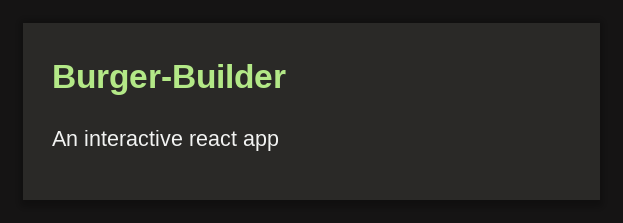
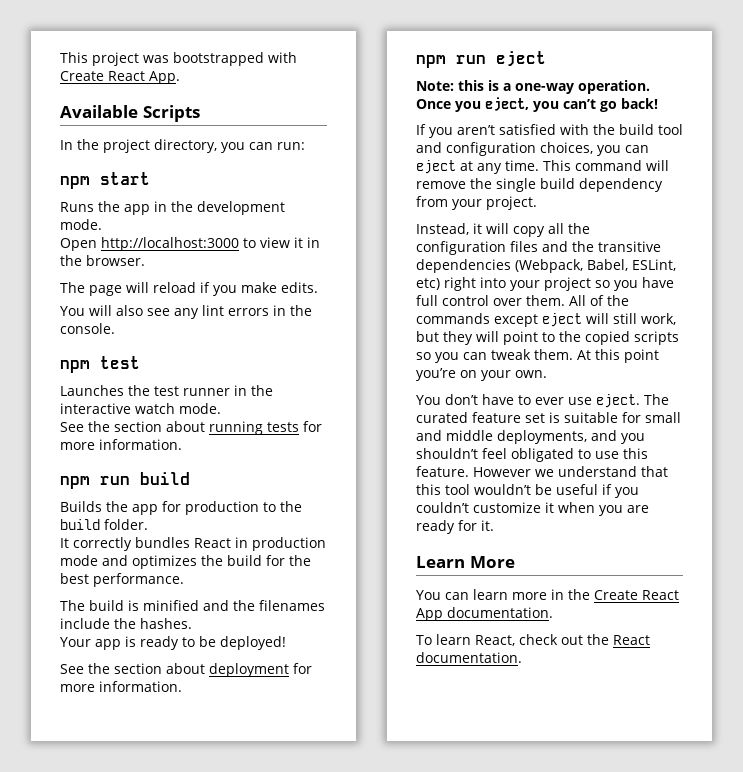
- Burger-Builder
- An interactive react app
+ This project was bootstrapped with Create React App.
+ Available Scripts
+ In the project directory, you can run:
+ npm start
+ Runs the app in the development mode.
+ Open http://localhost:3000 to view it in the browser.
+ The page will reload if you make edits.
+ You will also see any lint errors in the console.
+ npm test
+ Launches the test runner in the interactive watch mode.
+ See the section about running tests for more information.
+ npm run build
+ Builds the app for production to the build folder.
+ It correctly bundles React in production mode and optimizes the build for the best performance.
+ The build is minified and the filenames include the hashes.
+ Your app is ready to be deployed!
+ See the section about deployment for more information.
+ npm run eject
+ Note: this is a one-way operation. Once you eject, you can’t go back!
+ If you aren’t satisfied with the build tool and configuration choices, you can eject at any time. This command will remove the single build dependency from your project.
+ Instead, it will copy all the configuration files and the transitive dependencies (Webpack, Babel, ESLint, etc) right into your project so you have full control over them. All of the commands except eject will still work, but they will point to the copied scripts so you can tweak them. At this point you’re on your own.
+ You don’t have to ever use eject. The curated feature set is suitable for small and middle deployments, and you shouldn’t feel obligated to use this feature. However we understand that this tool wouldn’t be useful if you couldn’t customize it when you are ready for it.
+ Learn More
+ You can learn more in the Create React App documentation.
+ To learn React, check out the React documentation.

